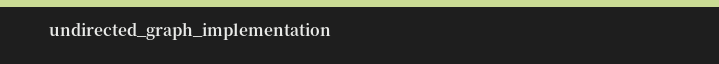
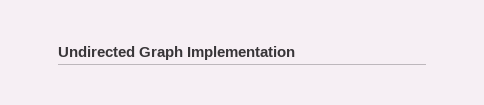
- undirected_graph_implementation
+ Undirected Graph Implementation

